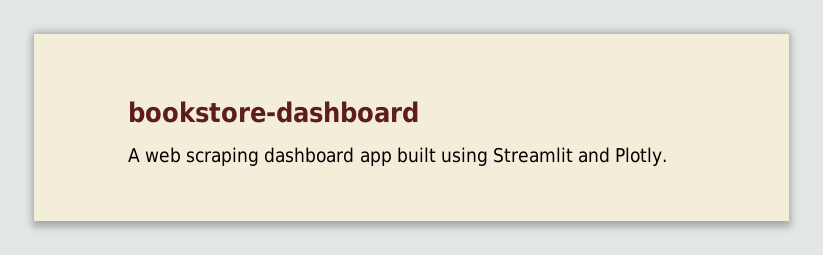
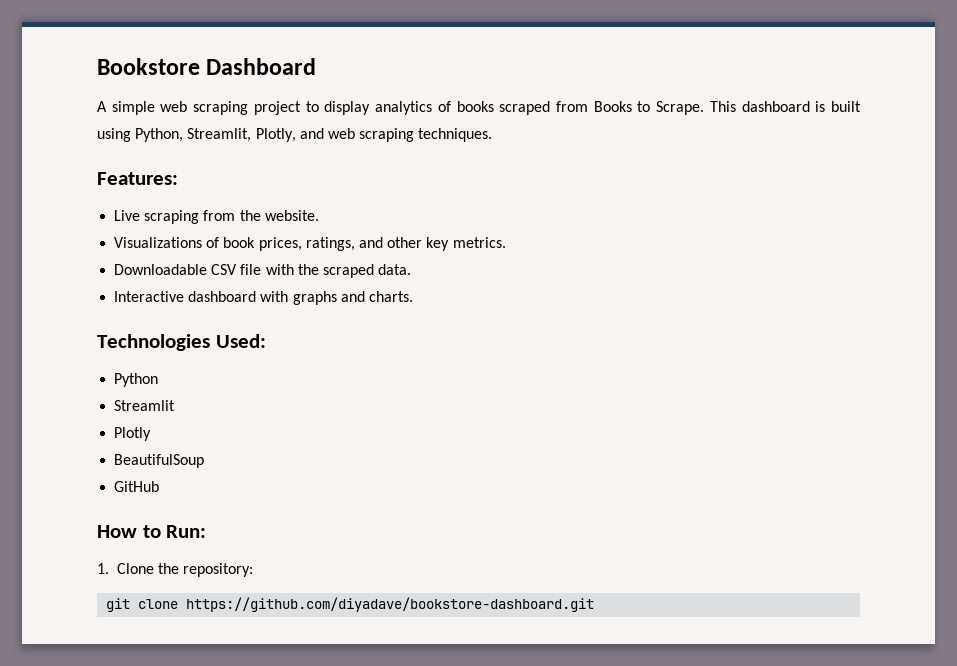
- bookstore-dashboard
+ Bookstore Dashboard
- A web scraping dashboard app built using Streamlit and Plotly.
+ A simple web scraping project to display analytics of books scraped from Books to Scrape. This dashboard is built using Python, Streamlit, Plotly, and web scraping techniques.
+ Features:
+ Live scraping from the website.
+ Visualizations of book prices, ratings, and other key metrics.
+ Downloadable CSV file with the scraped data.
+ Interactive dashboard with graphs and charts.
+ Technologies Used:
+ Python
+ Streamlit
+ Plotly
+ BeautifulSoup
+ GitHub
+ How to Run:
+ 1. Clone the repository:
+ git clone https://github.com/diyadave/bookstore-dashboard.git

